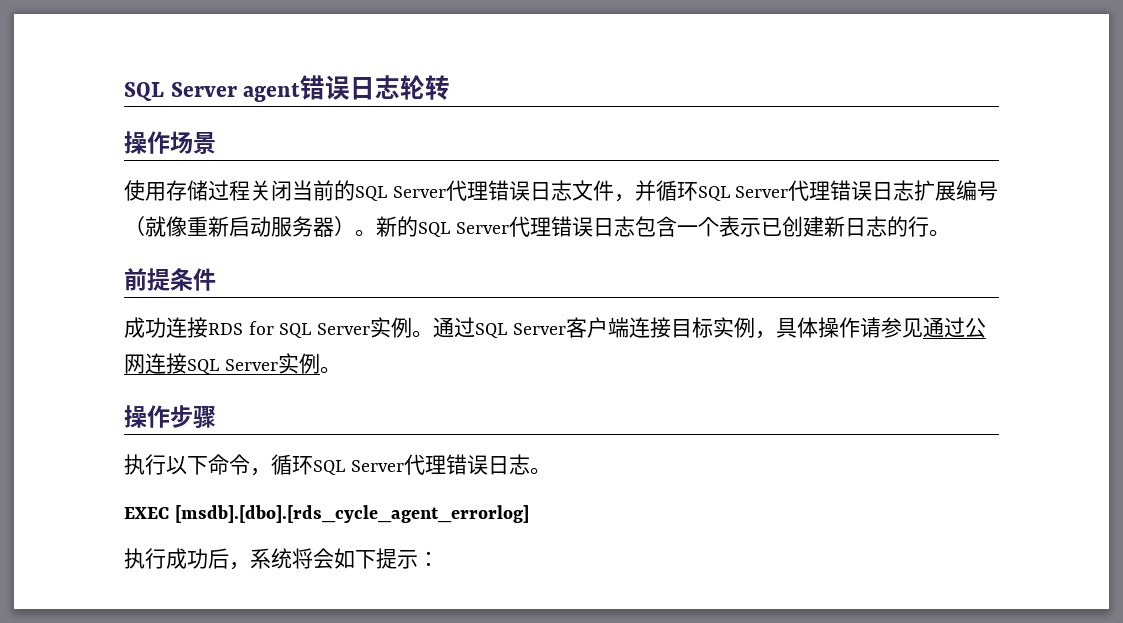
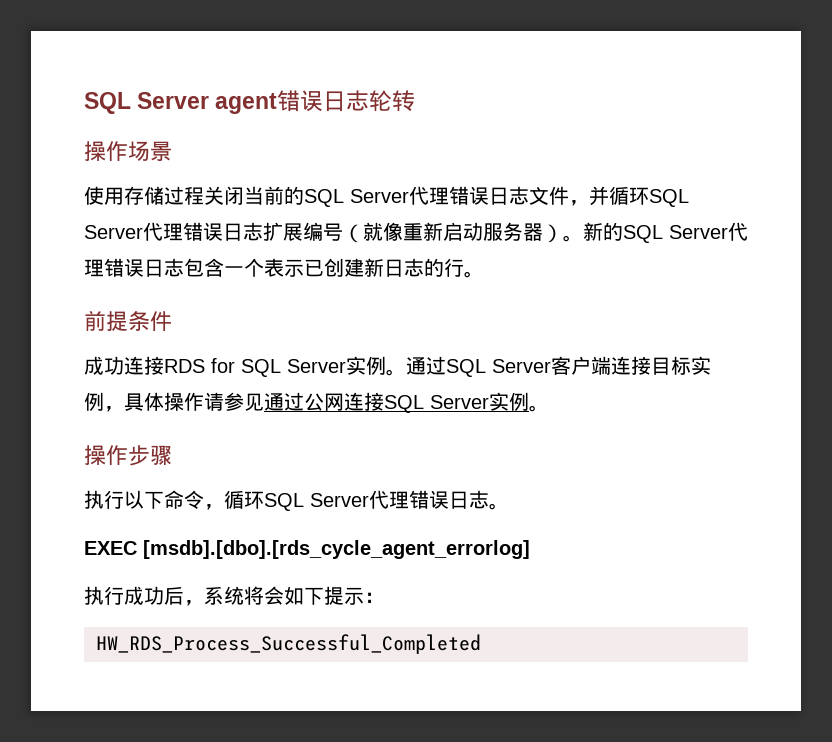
+ HW_RDS_Process_Successful_Completed

